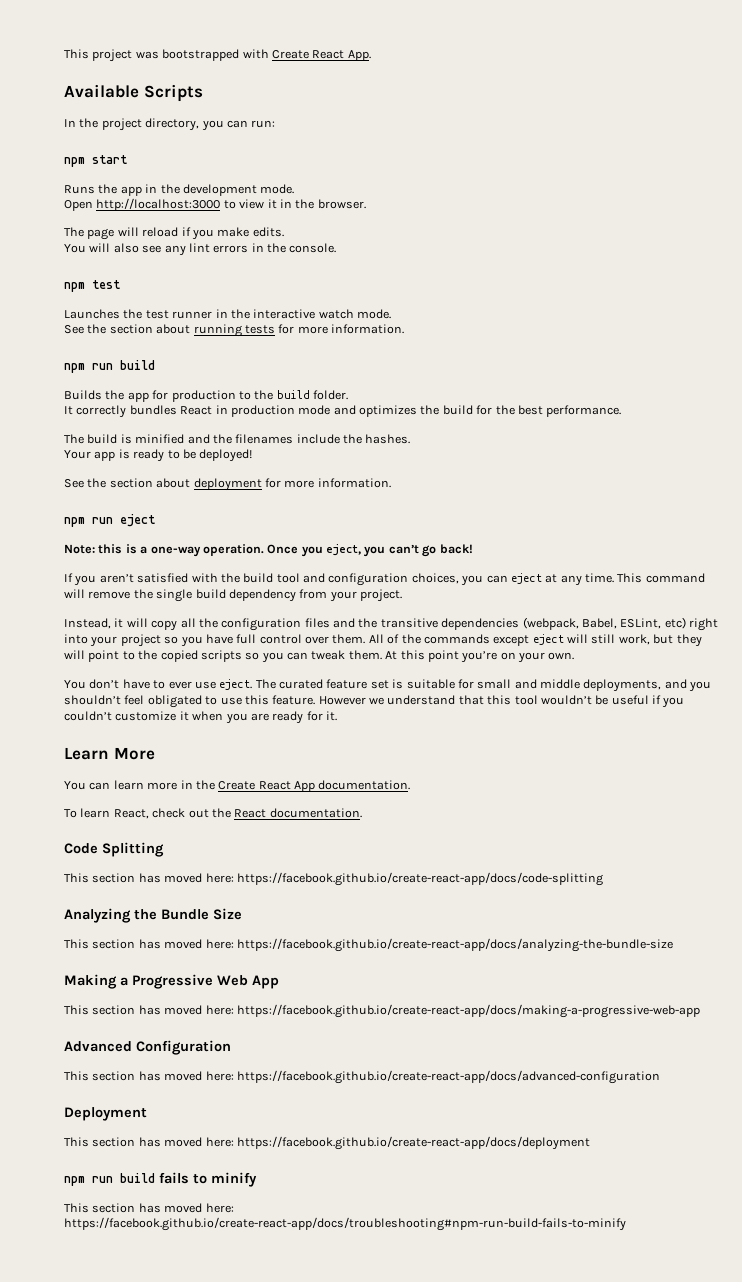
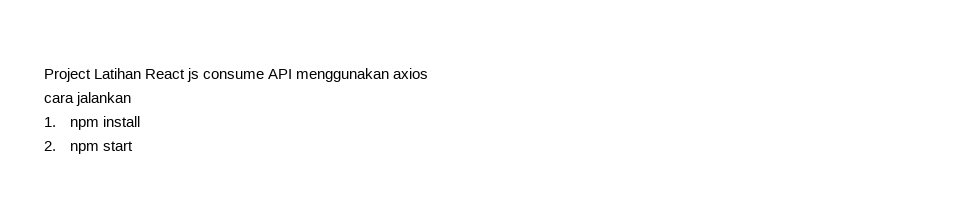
- This project was bootstrapped with Create React App.
- Available Scripts
- In the project directory, you can run:
- npm start
- Runs the app in the development mode.
- Open http://localhost:3000 to view it in the browser.
- The page will reload if you make edits.
- You will also see any lint errors in the console.
- npm test
- Launches the test runner in the interactive watch mode.
- See the section about running tests for more information.
- npm run build
- Builds the app for production to the build folder.
- It correctly bundles React in production mode and optimizes the build for the best performance.
- The build is minified and the filenames include the hashes.
- Your app is ready to be deployed!
- See the section about deployment for more information.
- npm run eject
- Note: this is a one-way operation. Once you eject, you can’t go back!
- If you aren’t satisfied with the build tool and configuration choices, you can eject at any time. This command will remove the single build dependency from your project.
- Instead, it will copy all the configuration files and the transitive dependencies (webpack, Babel, ESLint, etc) right into your project so you have full control over them. All of the commands except eject will still work, but they will point to the copied scripts so you can tweak them. At this point you’re on your own.
- You don’t have to ever use eject. The curated feature set is suitable for small and middle deployments, and you shouldn’t feel obligated to use this feature. However we understand that this tool wouldn’t be useful if you couldn’t customize it when you are ready for it.
- Learn More
- You can learn more in the Create React App documentation.
- To learn React, check out the React documentation.
- Code Splitting
- This section has moved here: https://facebook.github.io/create-react-app/docs/code-splitting
- Analyzing the Bundle Size
- This section has moved here: https://facebook.github.io/create-react-app/docs/analyzing-the-bundle-size
- Making a Progressive Web App
- This section has moved here: https://facebook.github.io/create-react-app/docs/making-a-progressive-web-app
- Advanced Configuration
- This section has moved here: https://facebook.github.io/create-react-app/docs/advanced-configuration
- Deployment
- This section has moved here: https://facebook.github.io/create-react-app/docs/deployment
- npm run build fails to minify
- This section has moved here: https://facebook.github.io/create-react-app/docs/troubleshooting#npm-run-build-fails-to-minify
+ Project Latihan React js consume API menggunakan axios
+ cara jalankan
+ 1. npm install
+ 2. npm start

